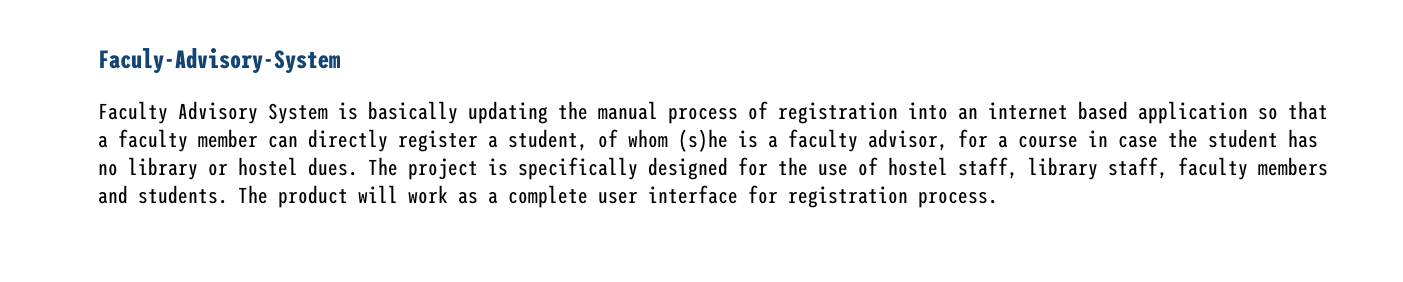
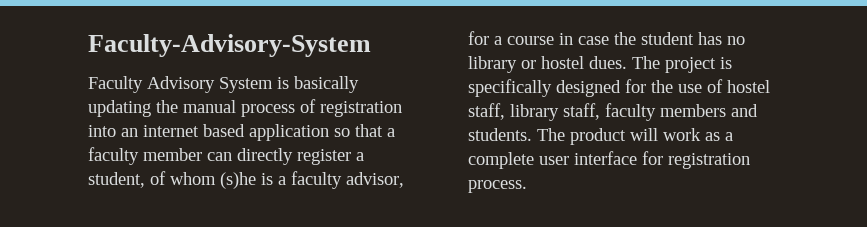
- Faculy-Advisory-System
+ Faculty-Advisory-System

